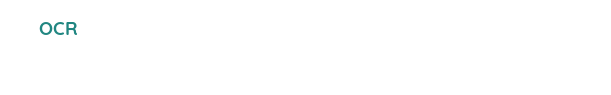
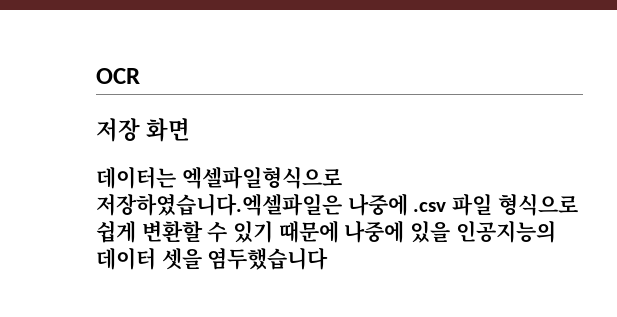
+ 저장 화면
+ 데이터는 엑셀파일형식으로 저장하였습니다.엑셀파일은 나중에 .csv 파일 형식으로 쉽게 변환할 수 있기 때문에 나중에 있을 인공지능의 데이터 셋을 염두했습니다

